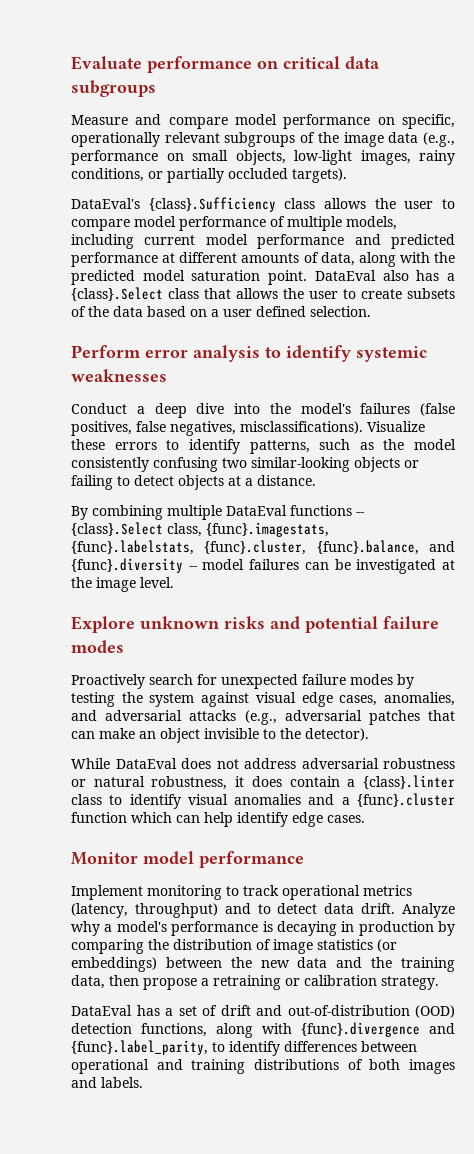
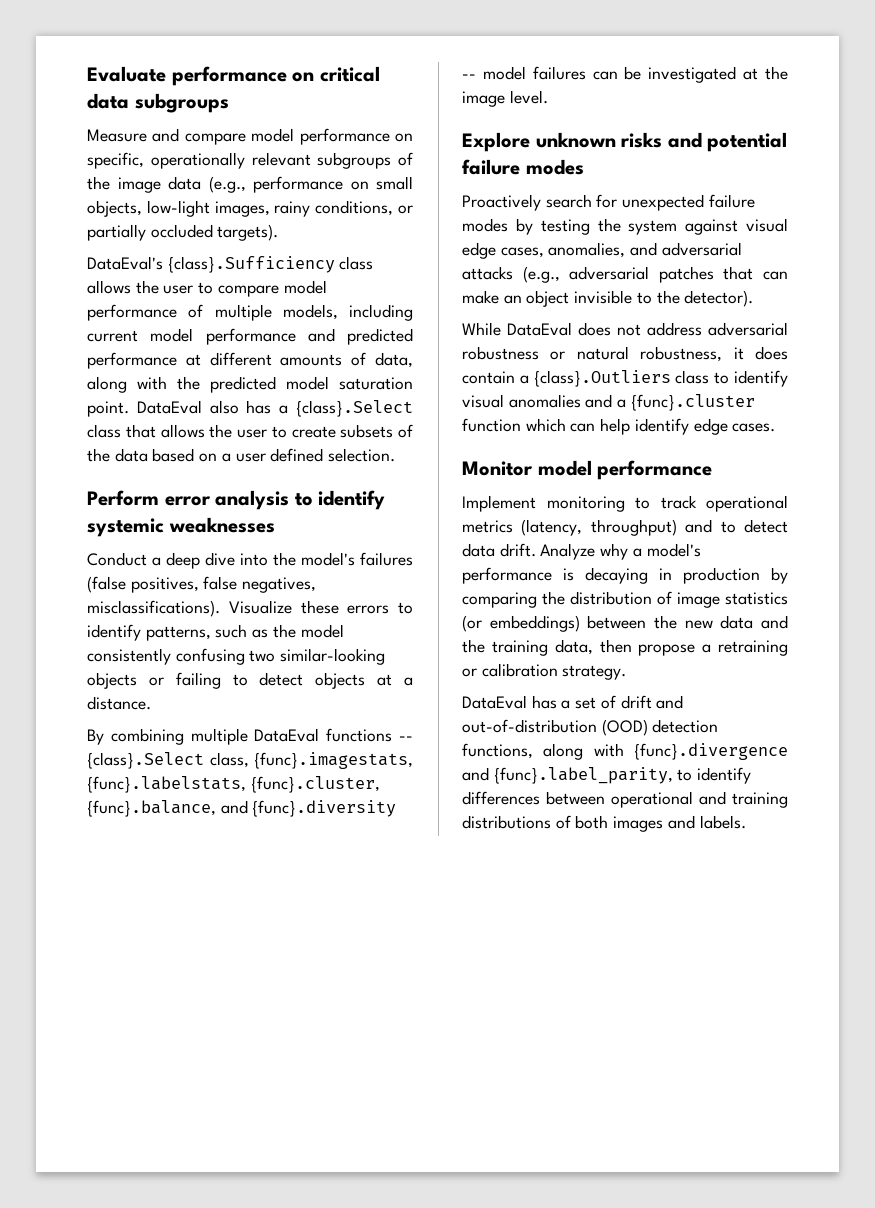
- While DataEval does not address adversarial robustness or natural robustness, it does contain a {class}.linter class to identify visual anomalies and a {func}.cluster function which can help identify edge cases.
+ While DataEval does not address adversarial robustness or natural robustness, it does contain a {class}.Outliers class to identify visual anomalies and a {func}.cluster function which can help identify edge cases.

